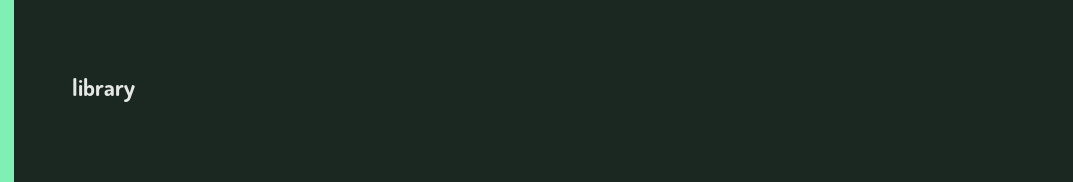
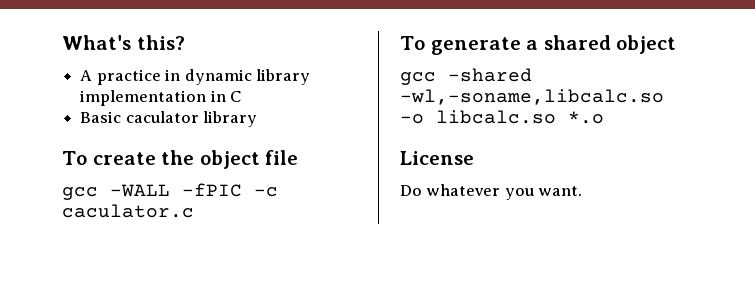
- library
+ What's this?
+ A practice in dynamic library implementation in C
+ Basic caculator library
+ To create the object file
+ gcc -WALL -fPIC -c caculator.c
+ To generate a shared object
+ gcc -shared -wl,-soname,libcalc.so -o libcalc.so *.o
+ License
+ Do whatever you want.

